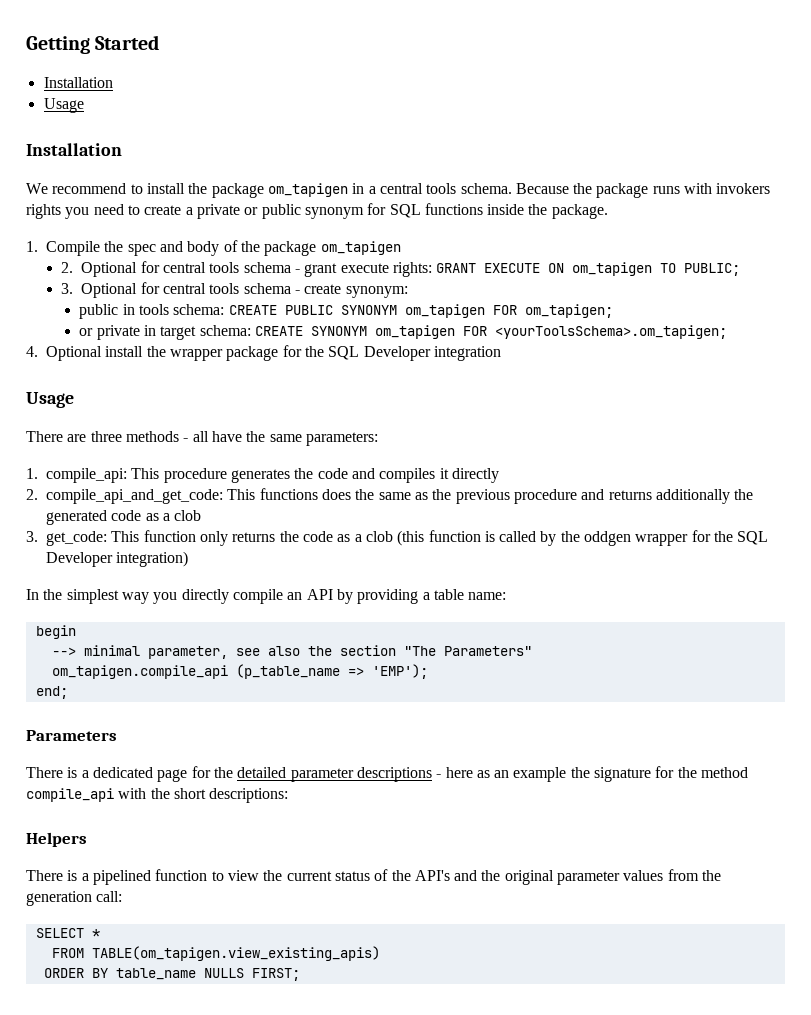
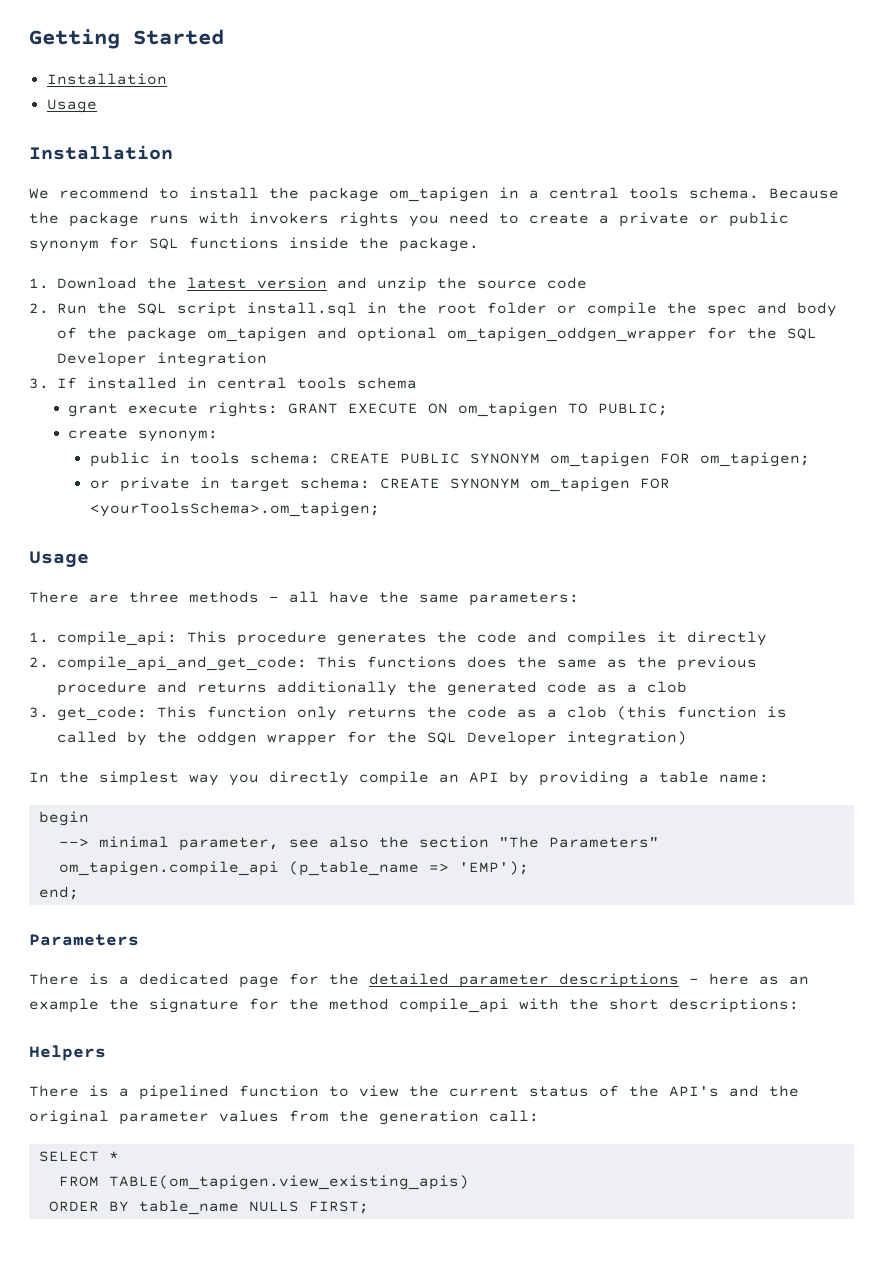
- 1. Compile the spec and body of the package om_tapigen
- 2. Optional for central tools schema - grant execute rights: GRANT EXECUTE ON om_tapigen TO PUBLIC;
+ 1. Download the latest version and unzip the source code
+ 2. Run the SQL script install.sql in the root folder or compile the spec and body of the package om_tapigen and optional om_tapigen_oddgen_wrapper for the SQL Developer integration
+ 3. If installed in central tools schema
+ grant execute rights: GRANT EXECUTE ON om_tapigen TO PUBLIC;
- 3. Optional for central tools schema - create synonym:
+ create synonym:
- 4. Optional install the wrapper package for the SQL Developer integration

